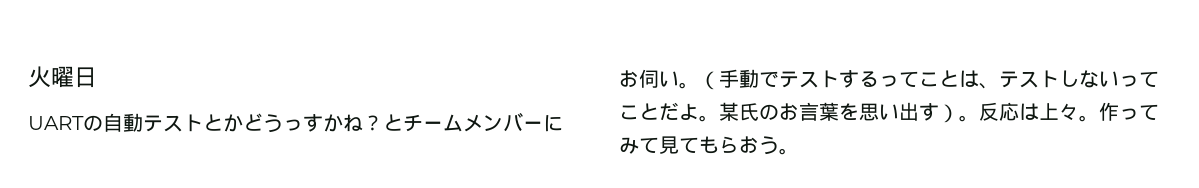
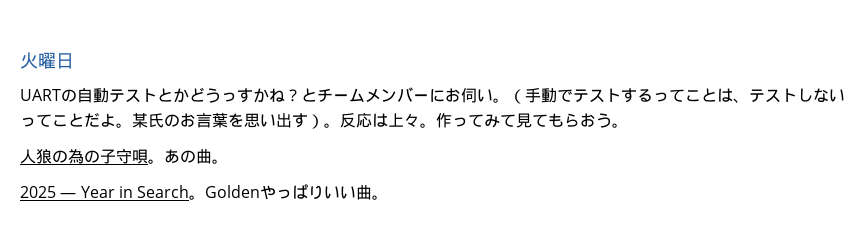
+ 人狼の為の子守唄。あの曲。
+ 2025 — Year in Search。Goldenやっぱりいい曲。

